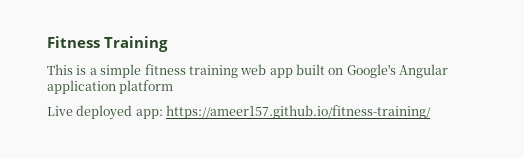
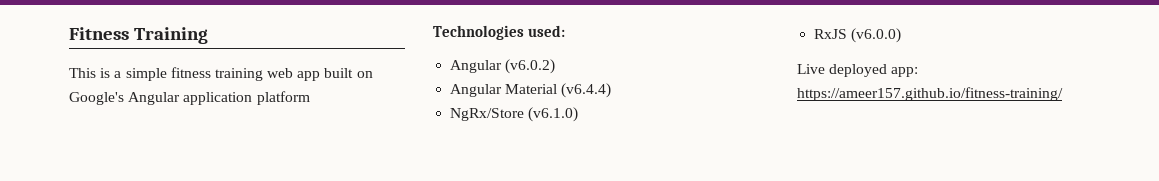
+ Technologies used:
+ Angular (v6.0.2)
+ Angular Material (v6.4.4)
+ NgRx/Store (v6.1.0)
+ RxJS (v6.0.0)

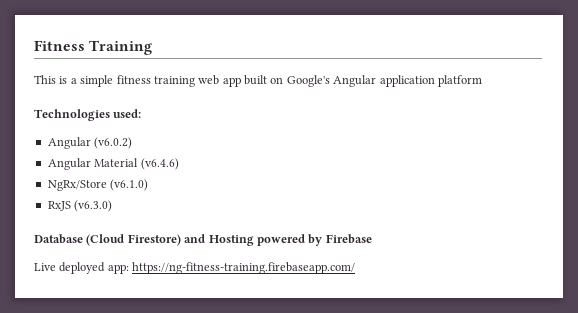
- Angular Material (v6.4.4)
+ Angular Material (v6.4.6)
- RxJS (v6.0.0)
+ RxJS (v6.3.0)
+ Database (Cloud Firestore) and Hosting powered by Firebase
- Live deployed app: https://ameer157.github.io/fitness-training/
+ Live deployed app: https://ng-fitness-training.firebaseapp.com/

